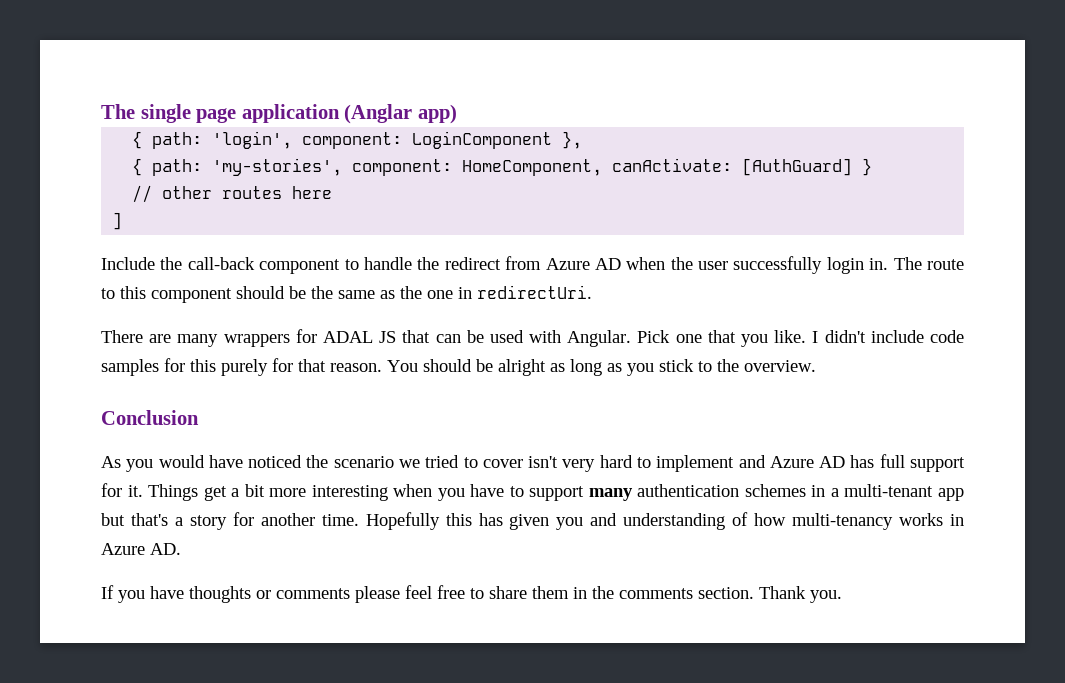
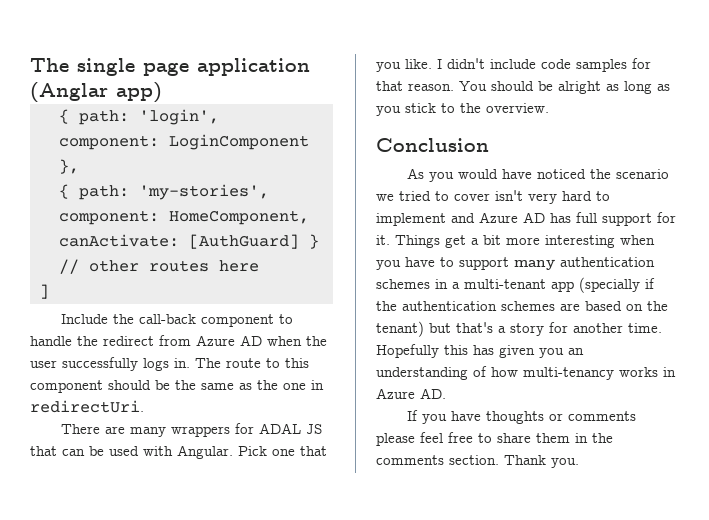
- Include the call-back component to handle the redirect from Azure AD when the user successfully login in.
+ Include the call-back component to handle the redirect from Azure AD when the user successfully logs in.
- I didn't include code samples for this purely for that reason.
+ I didn't include code samples for that reason.
- Things get a bit more interesting when you have to support many authentication schemes in a multi-tenant app but that's a story for another time.
+ Things get a bit more interesting when you have to support many authentication schemes in a multi-tenant app (specially if the authentication schemes are based on the tenant) but that's a story for another time.
- Hopefully this has given you and understanding of how multi-tenancy works in Azure AD.
+ Hopefully this has given you an understanding of how multi-tenancy works in Azure AD.

